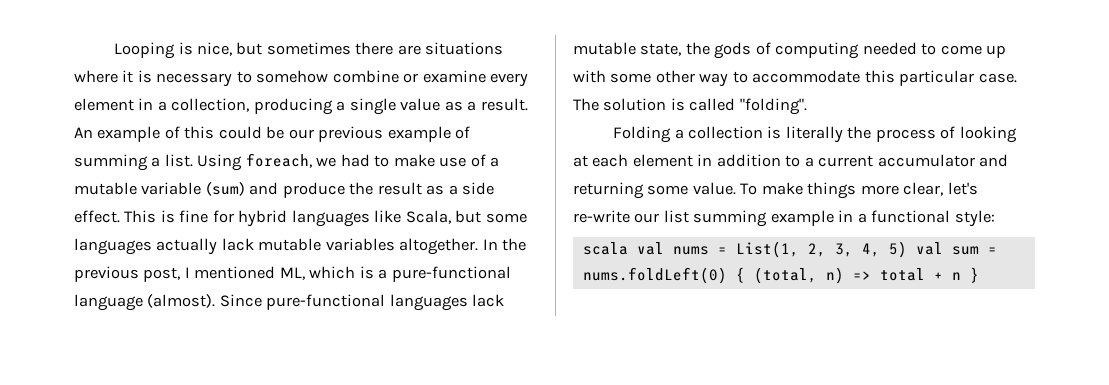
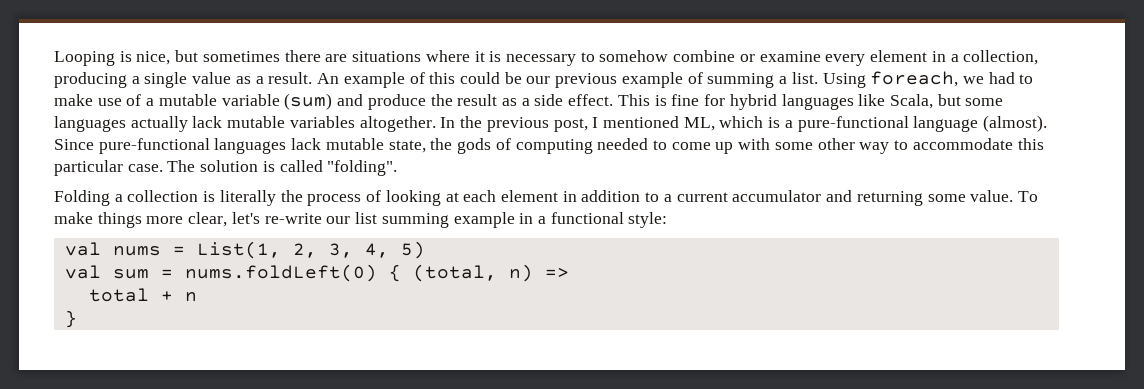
- scala val nums = List(1, 2, 3, 4, 5) val sum = nums.foldLeft(0) { (total, n) => total + n }
+ val nums = List(1, 2, 3, 4, 5)
+ val sum = nums.foldLeft(0) { (total, n) =>
+ total + n
+ }

